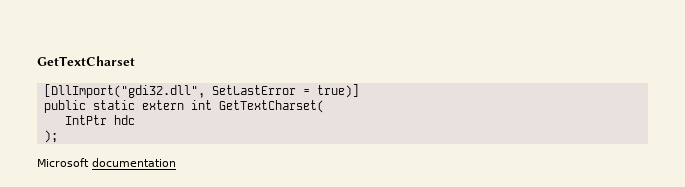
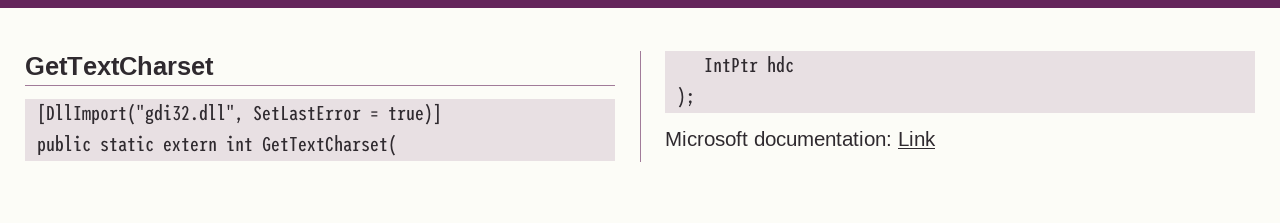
- Microsoft documentation
+ Microsoft documentation: Link

